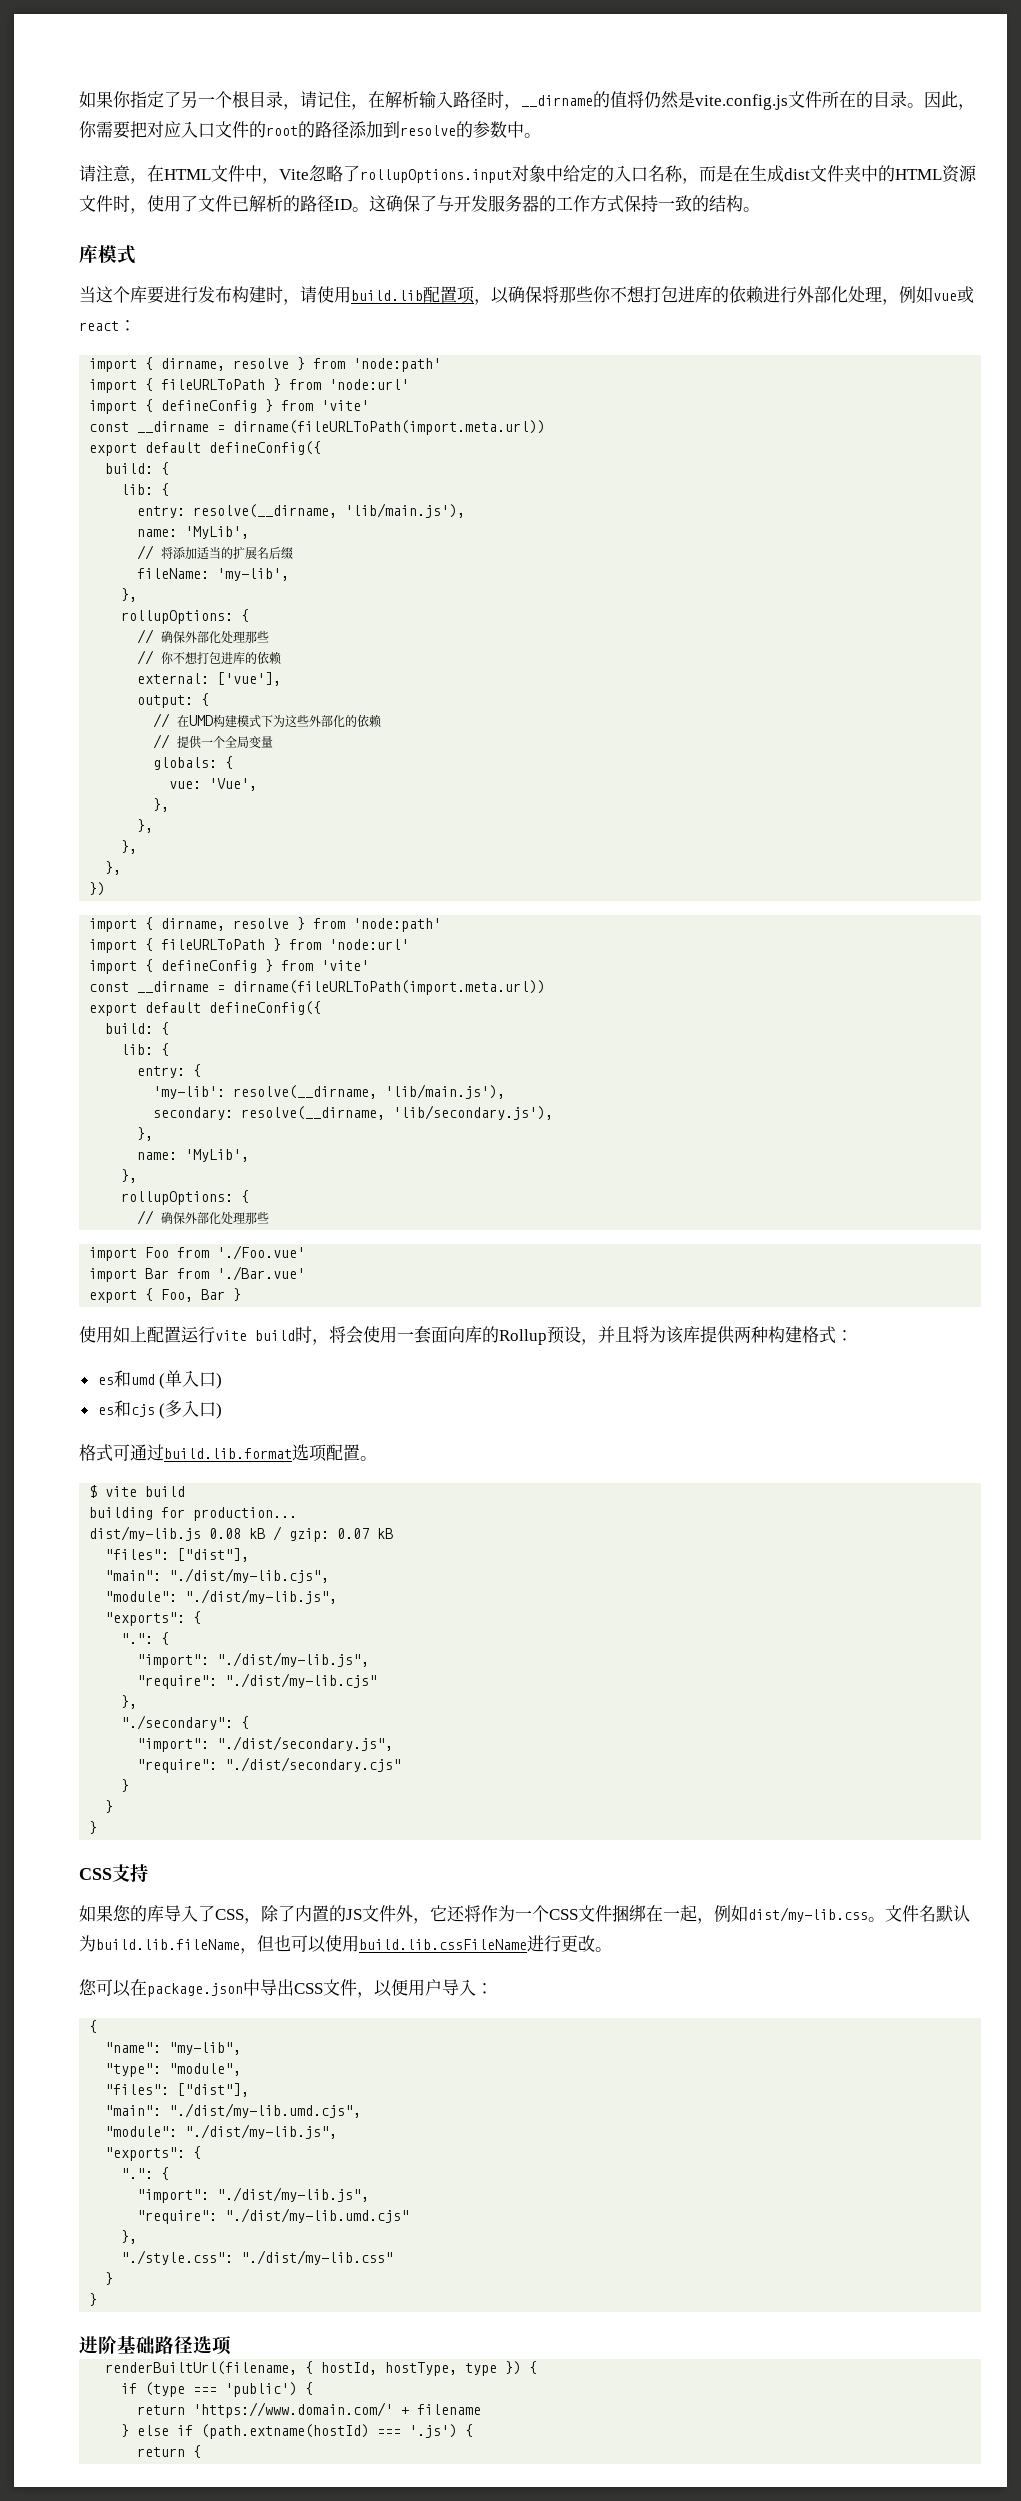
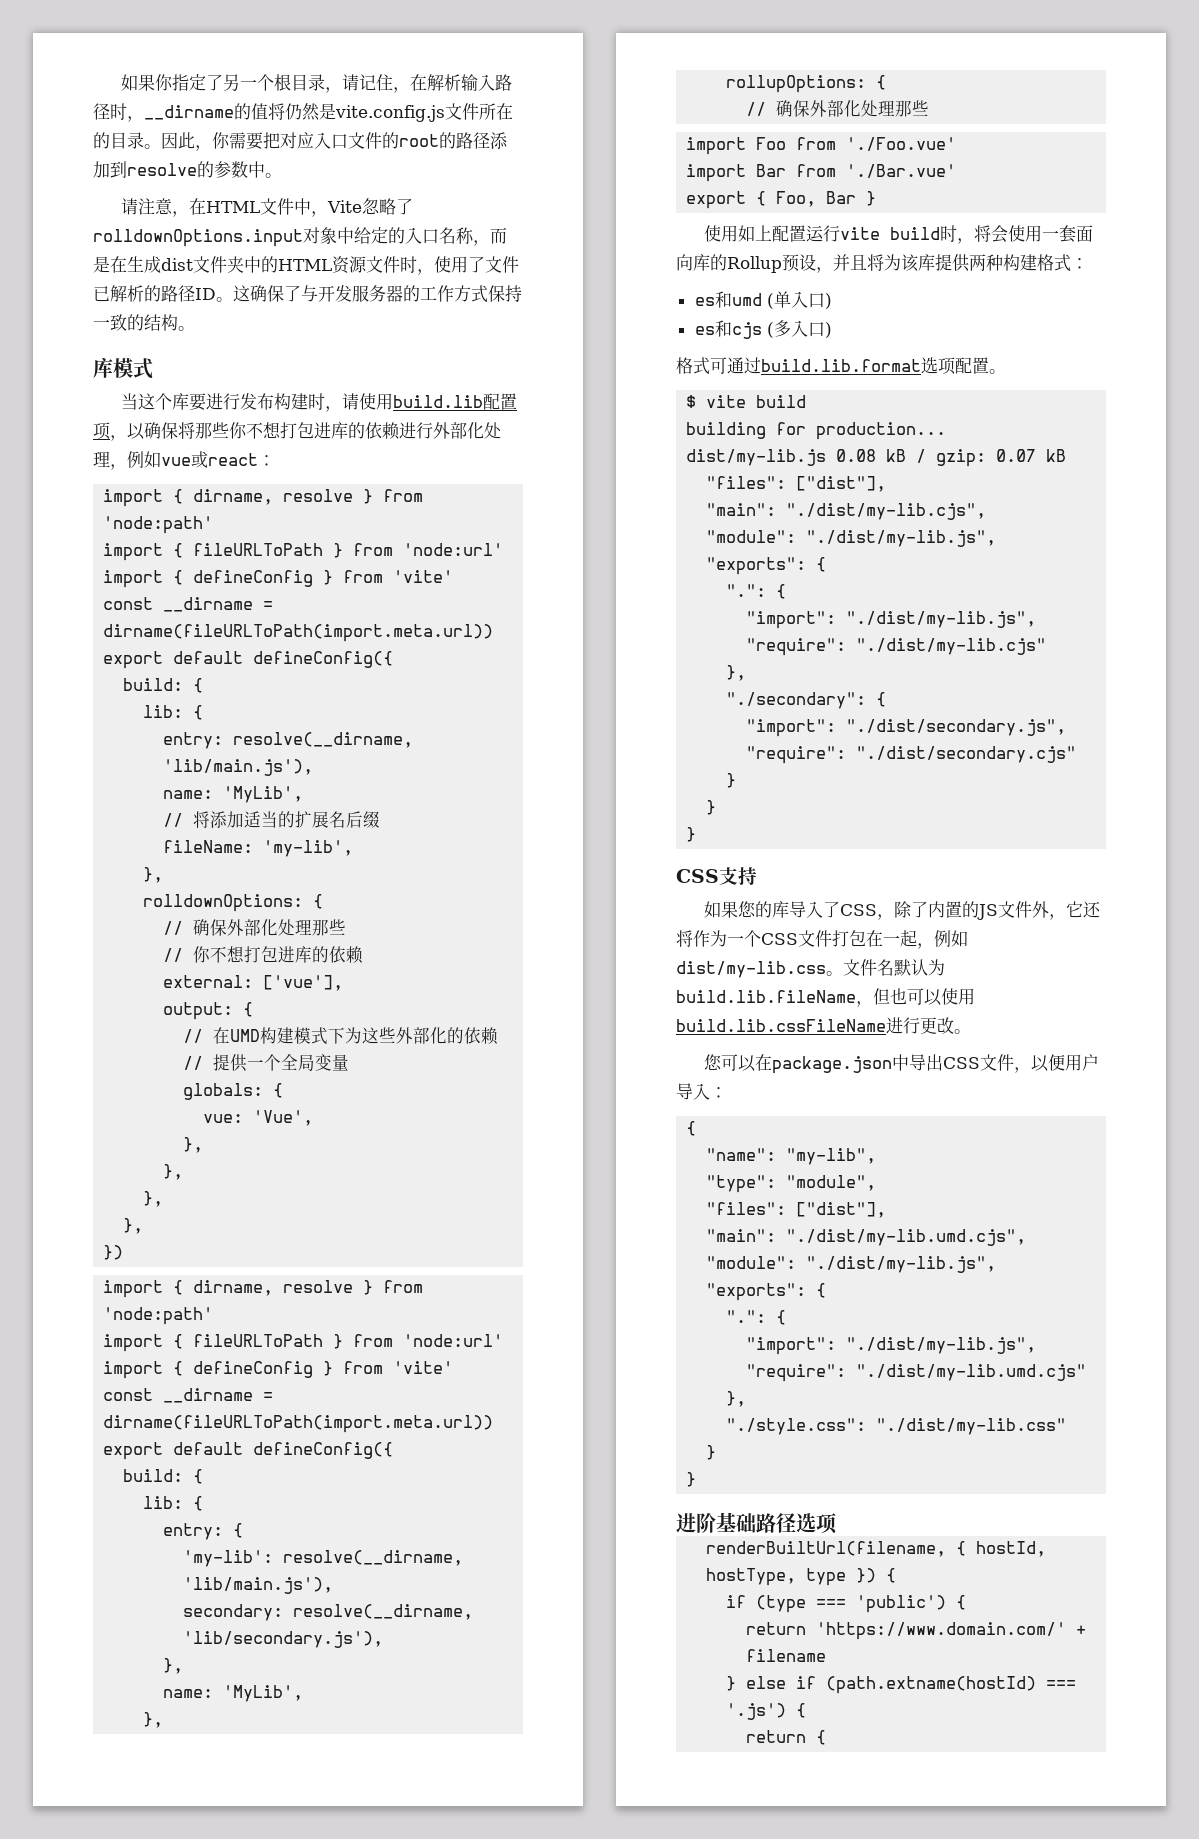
- 请注意，在HTML文件中，Vite忽略了rollupOptions.input对象中给定的入口名称，而是在生成dist文件夹中的HTML资源文件时，使用了文件已解析的路径ID。
+ 请注意，在HTML文件中，Vite忽略了rolldownOptions.input对象中给定的入口名称，而是在生成dist文件夹中的HTML资源文件时，使用了文件已解析的路径ID。
  fileName: 'my-lib',
  },
- rollupOptions: {
+ rolldownOptions: {
- 如果您的库导入了CSS，除了内置的JS文件外，它还将作为一个CSS文件捆绑在一起，例如dist/my-lib.css。
+ 如果您的库导入了CSS，除了内置的JS文件外，它还将作为一个CSS文件打包在一起，例如dist/my-lib.css。

